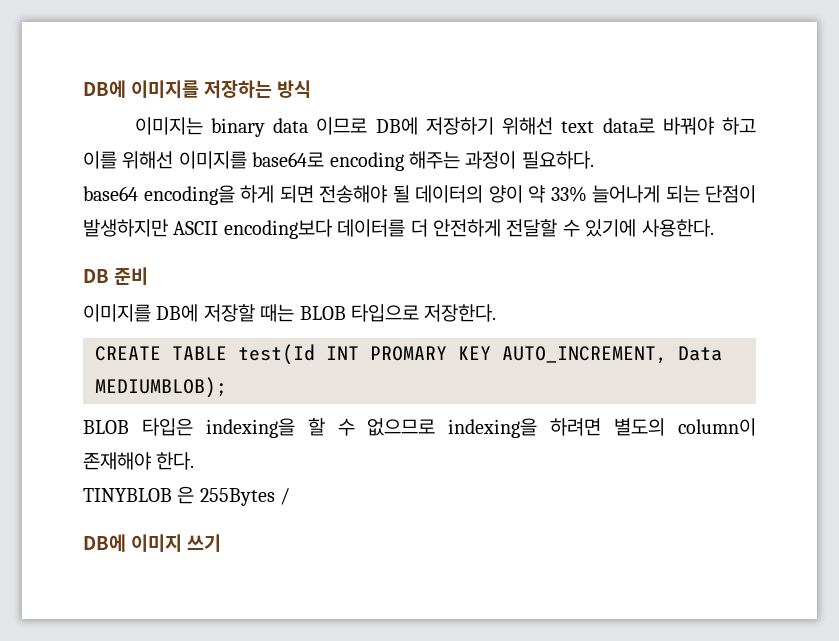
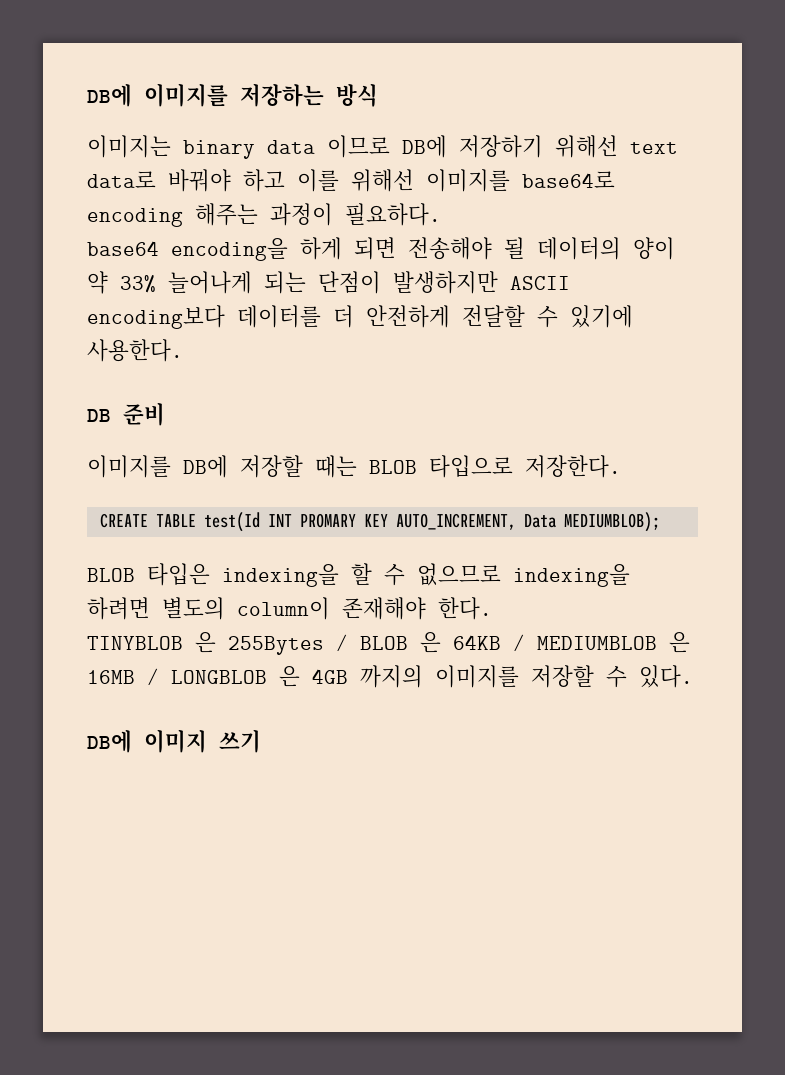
- TINYBLOB 은 255Bytes /
+ TINYBLOB 은 255Bytes / BLOB 은 64KB / MEDIUMBLOB 은 16MB / LONGBLOB 은 4GB 까지의 이미지를 저장할 수 있다.

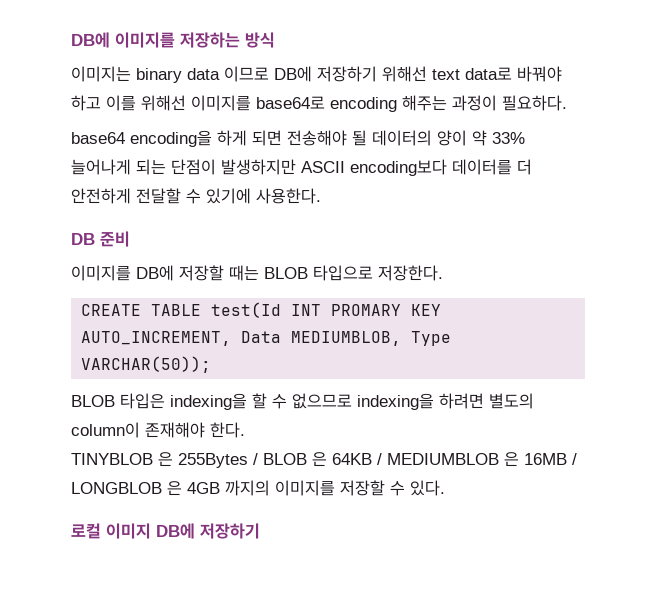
- CREATE TABLE test(Id INT PROMARY KEY AUTO_INCREMENT, Data MEDIUMBLOB);
+ CREATE TABLE test(Id INT PROMARY KEY AUTO_INCREMENT, Data MEDIUMBLOB, Type VARCHAR(50));
- DB에 이미지 쓰기
+ 로컬 이미지 DB에 저장하기

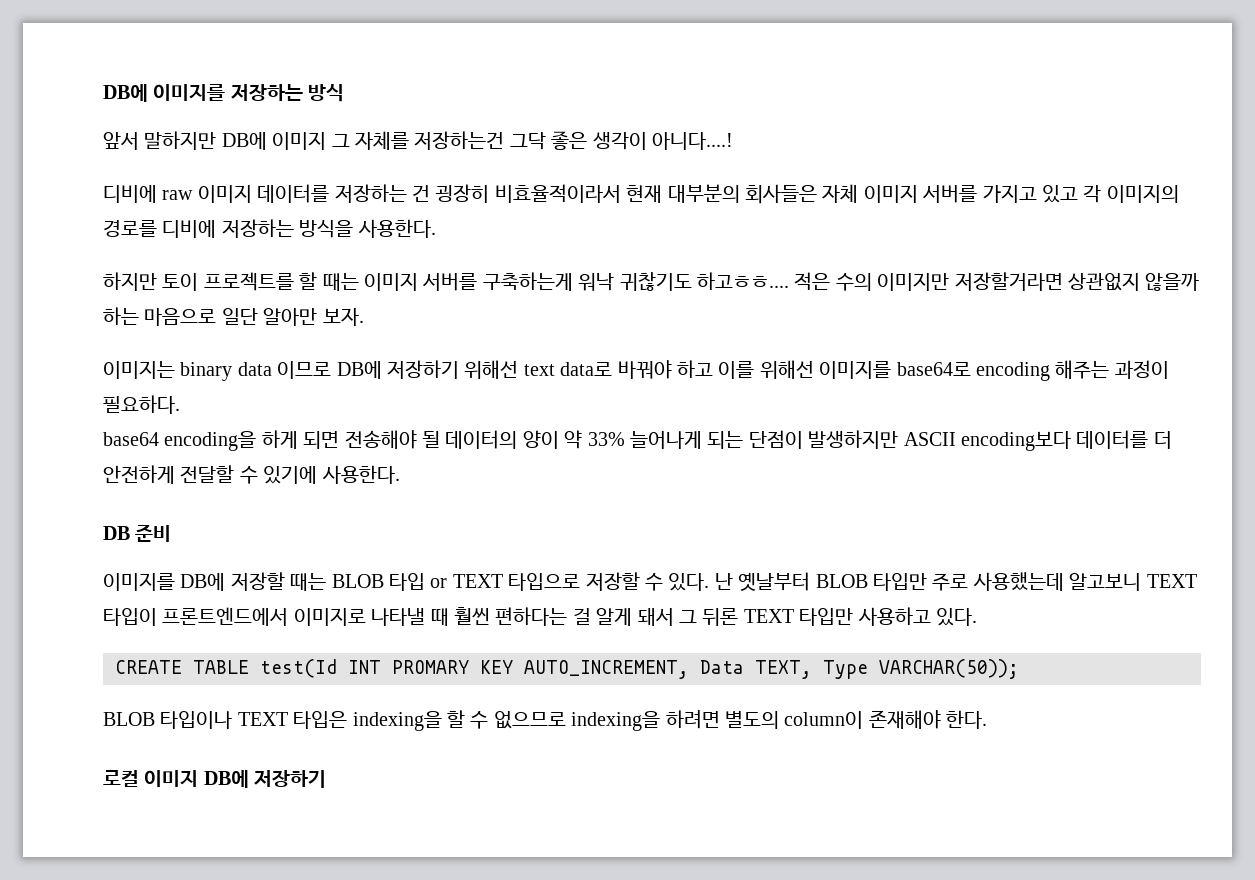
+ 앞서 말하지만 DB에 이미지 그 자체를 저장하는건 그닥 좋은 생각이 아니다....!
+ 디비에 raw 이미지 데이터를 저장하는 건 굉장히 비효율적이라서 현재 대부분의 회사들은 자체 이미지 서버를 가지고 있고 각 이미지의 경로를 디비에 저장하는 방식을 사용한다.
+ 하지만 토이 프로젝트를 할 때는 이미지 서버를 구축하는게 워낙 귀찮기도 하고ㅎㅎ.... 적은 수의 이미지만 저장할거라면 상관없지 않을까 하는 마음으로 일단 알아만 보자.
- 이미지를 DB에 저장할 때는 BLOB 타입으로 저장한다.
+ 이미지를 DB에 저장할 때는 BLOB 타입 or TEXT 타입으로 저장할 수 있다. 난 옛날부터 BLOB 타입만 주로 사용했는데 알고보니 TEXT 타입이 프론트엔드에서 이미지로 나타낼 때 훨씬 편하다는 걸 알게 돼서 그 뒤론 TEXT 타입만 사용하고 있다.
- CREATE TABLE test(Id INT PROMARY KEY AUTO_INCREMENT, Data MEDIUMBLOB, Type VARCHAR(50));
+ CREATE TABLE test(Id INT PROMARY KEY AUTO_INCREMENT, Data TEXT, Type VARCHAR(50));
- BLOB 타입은 indexing을 할 수 없으므로 indexing을 하려면 별도의 column이 존재해야 한다.
+ BLOB 타입이나 TEXT 타입은 indexing을 할 수 없으므로 indexing을 하려면 별도의 column이 존재해야 한다.
- TINYBLOB 은 255Bytes / BLOB 은 64KB / MEDIUMBLOB 은 16MB / LONGBLOB 은 4GB 까지의 이미지를 저장할 수 있다.

